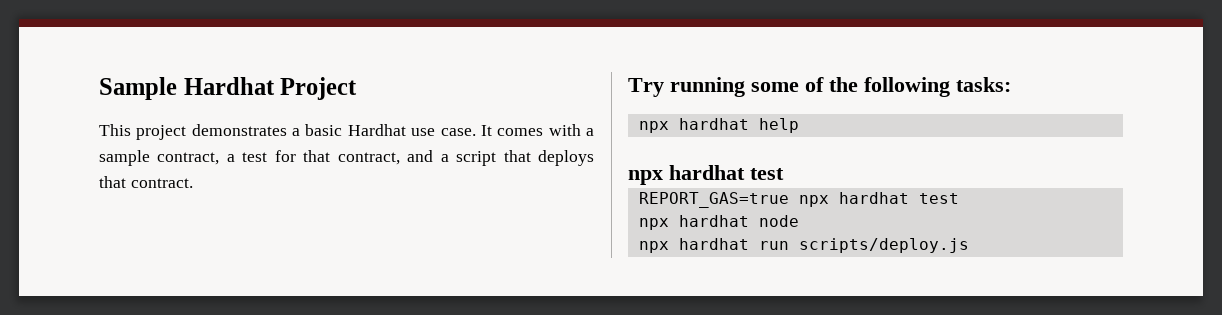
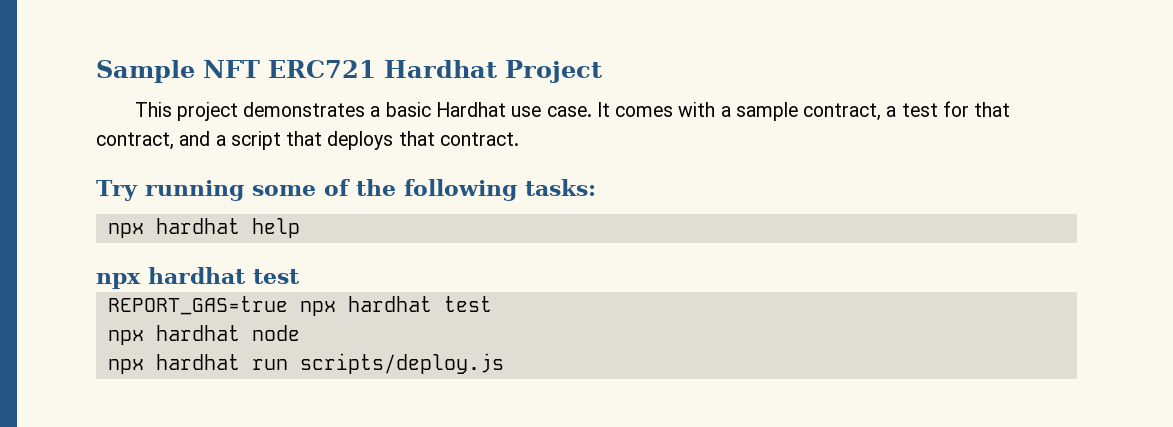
- Sample Hardhat Project
+ Sample NFT ERC721 Hardhat Project

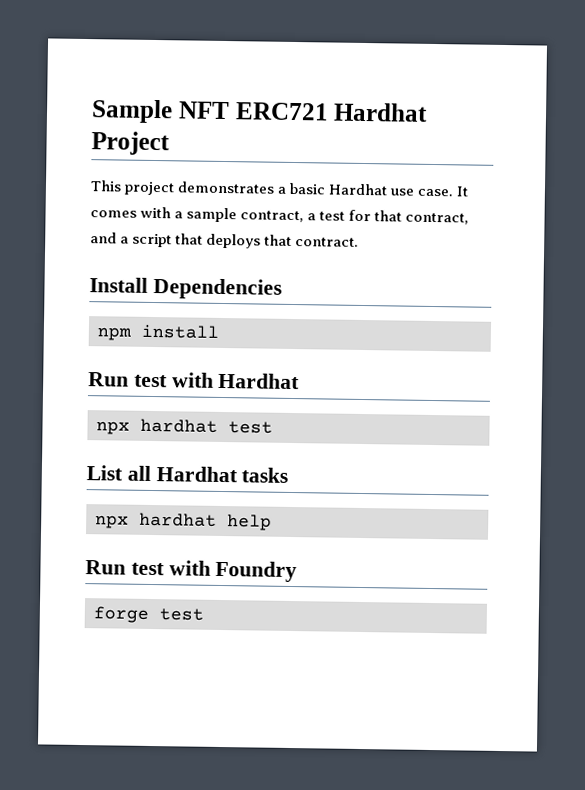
- Try running some of the following tasks:
+ Install Dependencies
+ npm install
+ Run test with Hardhat
+ npx hardhat test
+ List all Hardhat tasks
  npx hardhat help
- npx hardhat test
- REPORT_GAS=true npx hardhat test
- npx hardhat node
- npx hardhat run scripts/deploy.js
+ Run test with Foundry
+ forge test

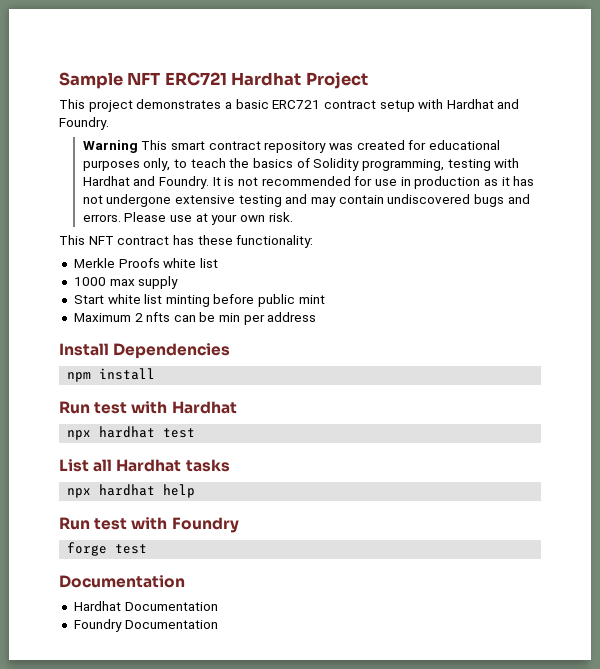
- This project demonstrates a basic Hardhat use case. It comes with a sample contract, a test for that contract, and a script that deploys that contract.
+ This project demonstrates a basic ERC721 contract setup with Hardhat and Foundry.
+ Warning This smart contract repository was created for educational purposes only, to teach the basics of Solidity programming, testing with Hardhat and Foundry. It is not recommended for use in production as it has not undergone extensive testing and may contain undiscovered bugs and errors. Please use at your own risk.
+ This NFT contract has these functionality:
+ Merkle Proofs white list
+ 1000 max supply
+ Start white list minting before public mint
+ Maximum 2 nfts can be min per address
  forge test
+ Documentation
+ Hardhat Documentation
+ Foundry Documentation

